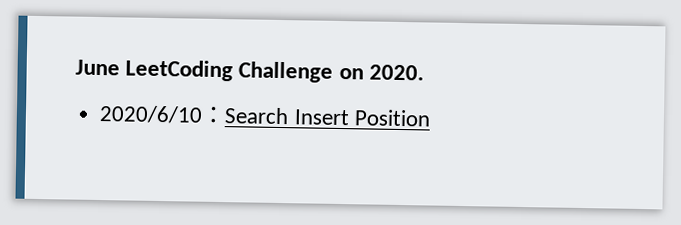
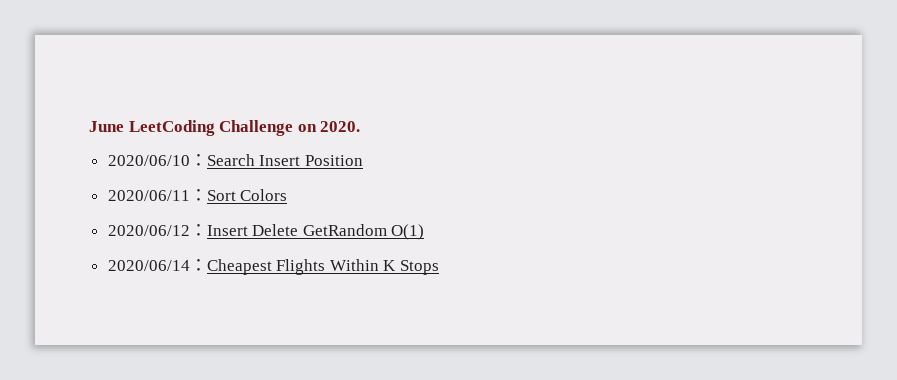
- 2020/6/10：Search Insert Position
+ 2020/06/10：Search Insert Position
+ 2020/06/11：Sort Colors
+ 2020/06/12：Insert Delete GetRandom O(1)
+ 2020/06/14：Cheapest Flights Within K Stops

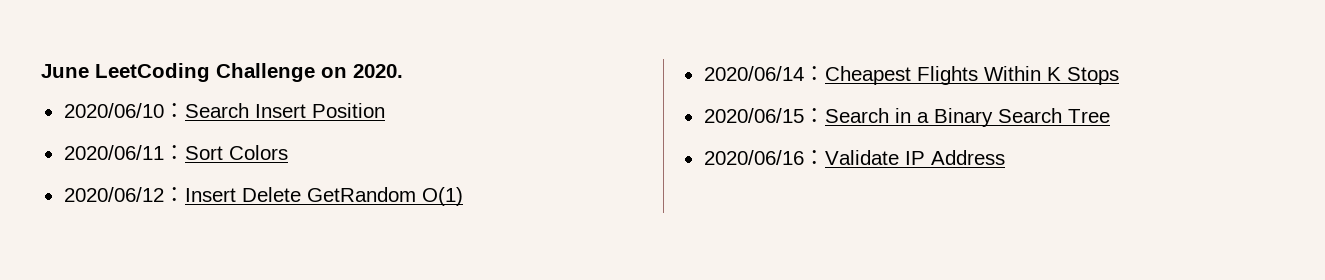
+ 2020/06/15：Search in a Binary Search Tree
+ 2020/06/16：Validate IP Address

